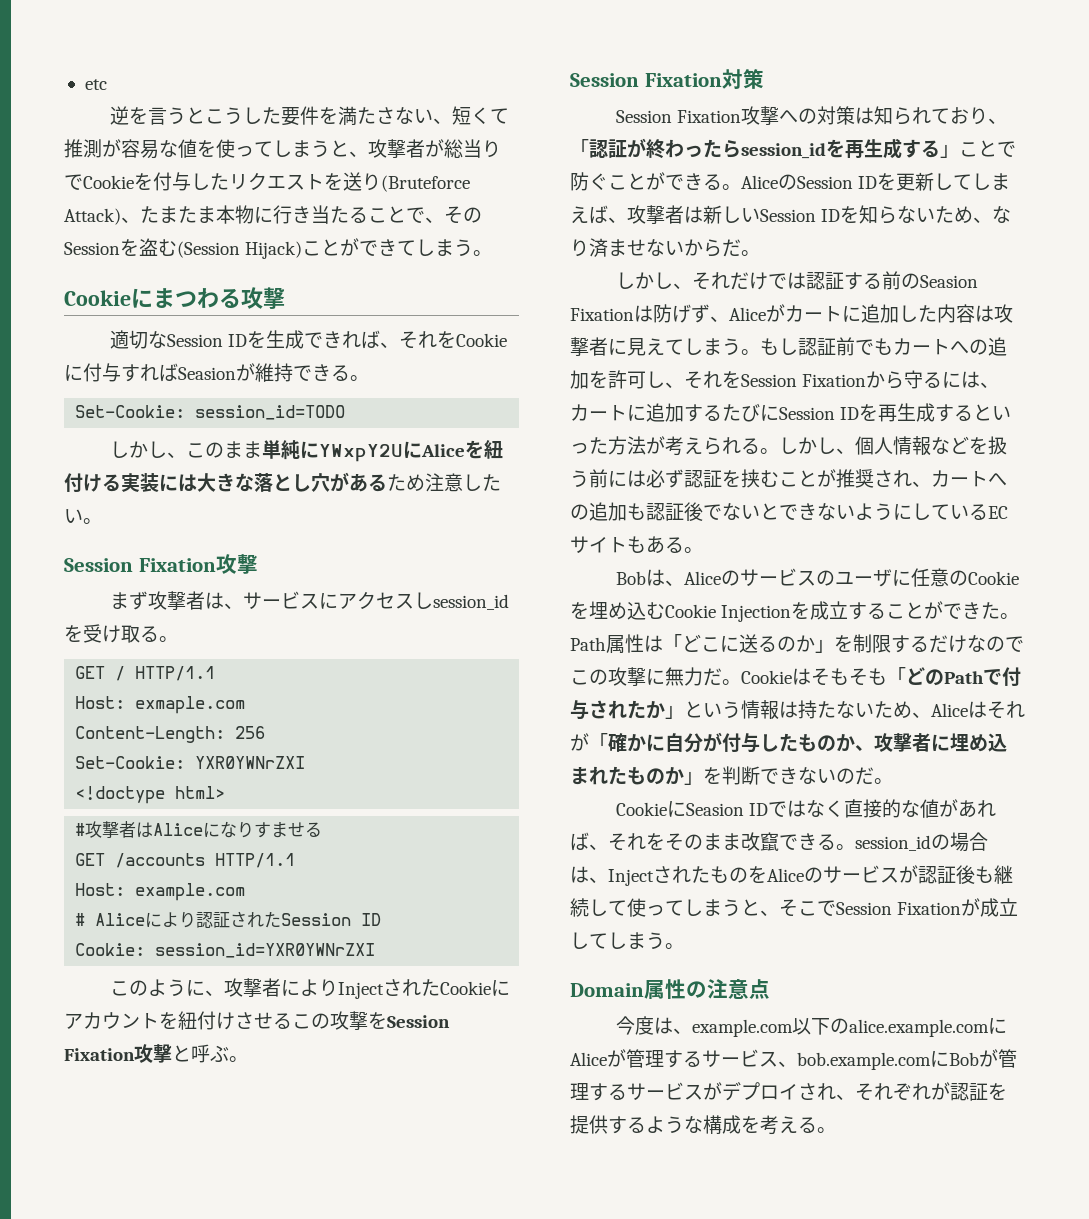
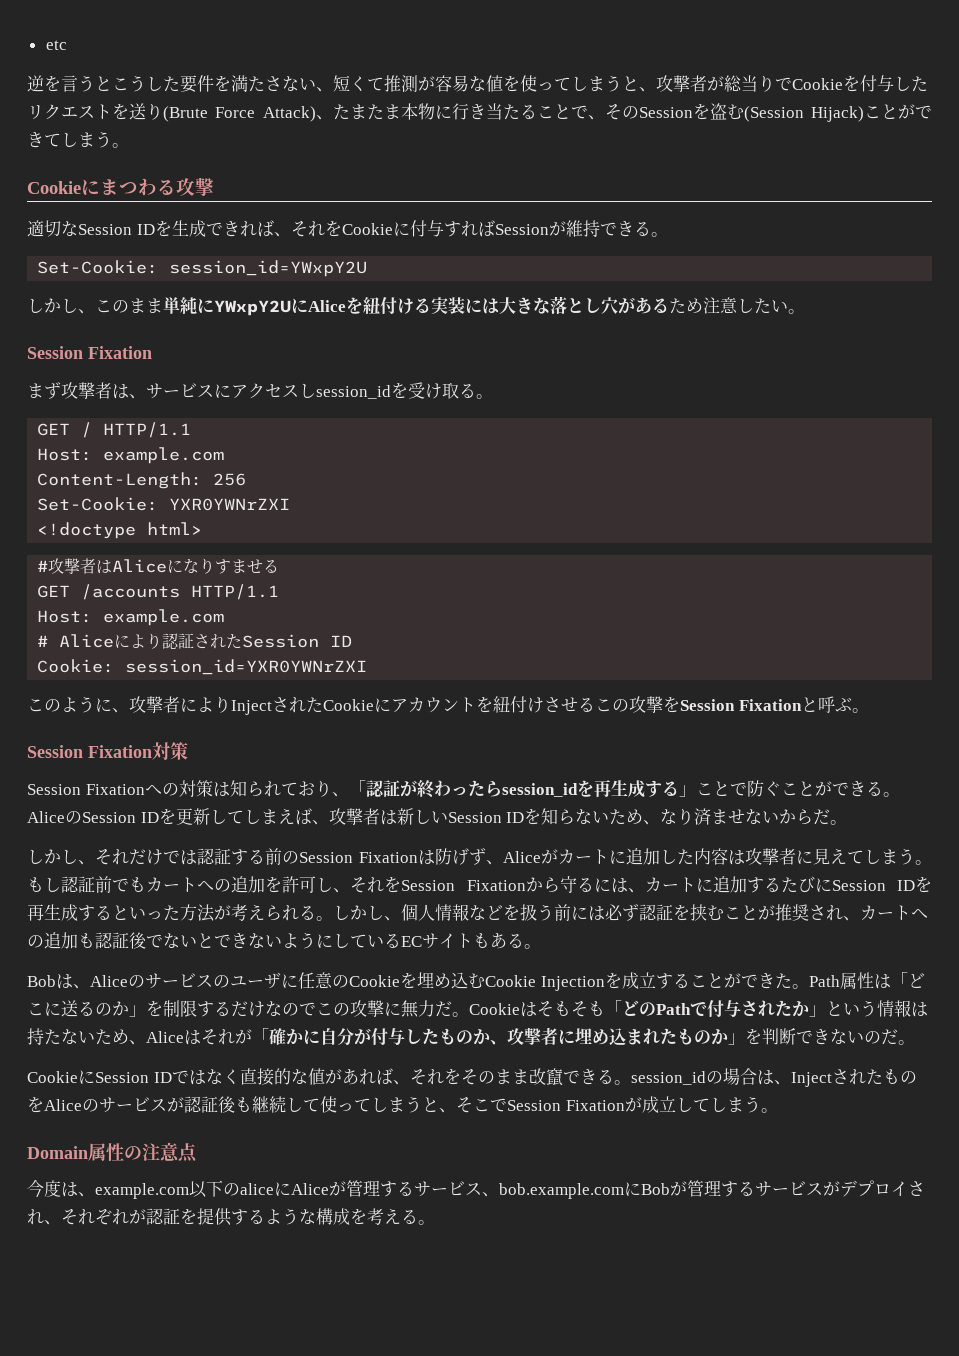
- 逆を言うとこうした要件を満たさない、短くて推測が容易な値を使ってしまうと、攻撃者が総当りでCookieを付与したリクエストを送り(Bruteforce Attack)、たまたま本物に行き当たることで、そのSessionを盗む(Session Hijack)ことができてしまう。
+ 逆を言うとこうした要件を満たさない、短くて推測が容易な値を使ってしまうと、攻撃者が総当りでCookieを付与したリクエストを送り(Brute Force Attack)、たまたま本物に行き当たることで、そのSessionを盗む(Session Hijack)ことができてしまう。
- 適切なSession IDを生成できれば、それをCookieに付与すればSeasionが維持できる。
+ 適切なSession IDを生成できれば、それをCookieに付与すればSessionが維持できる。
- Set-Cookie: session_id=TODO
+ Set-Cookie: session_id=YWxpY2U
  しかし、このまま単純にYWxpY2UにAliceを紐付ける実装には大きな落とし穴があるため注意したい。
- Session Fixation攻撃
+ Session Fixation
  GET / HTTP/1.1
- Host: exmaple.com
+ Host: example.com
- このように、攻撃者によりInjectされたCookieにアカウントを紐付けさせるこの攻撃をSession Fixation攻撃と呼ぶ。
+ このように、攻撃者によりInjectされたCookieにアカウントを紐付けさせるこの攻撃をSession Fixationと呼ぶ。
- Session Fixation攻撃への対策は知られており、「認証が終わったらsession_idを再生成する」ことで防ぐことができる。
+ Session Fixationへの対策は知られており、「認証が終わったらsession_idを再生成する」ことで防ぐことができる。
- しかし、それだけでは認証する前のSeasion Fixationは防げず、Aliceがカートに追加した内容は攻撃者に見えてしまう。
+ しかし、それだけでは認証する前のSession Fixationは防げず、Aliceがカートに追加した内容は攻撃者に見えてしまう。
- CookieにSeasion IDではなく直接的な値があれば、それをそのまま改竄できる。session_idの場合は、InjectされたものをAliceのサービスが認証後も継続して使ってしまうと、そこでSession Fixationが成立してしまう。
+ CookieにSession IDではなく直接的な値があれば、それをそのまま改竄できる。session_idの場合は、InjectされたものをAliceのサービスが認証後も継続して使ってしまうと、そこでSession Fixationが成立してしまう。
- 今度は、example.com以下のalice.example.comにAliceが管理するサービス、bob.example.comにBobが管理するサービスがデプロイされ、それぞれが認証を提供するような構成を考える。
+ 今度は、example.com以下のaliceにAliceが管理するサービス、bob.example.comにBobが管理するサービスがデプロイされ、それぞれが認証を提供するような構成を考える。

